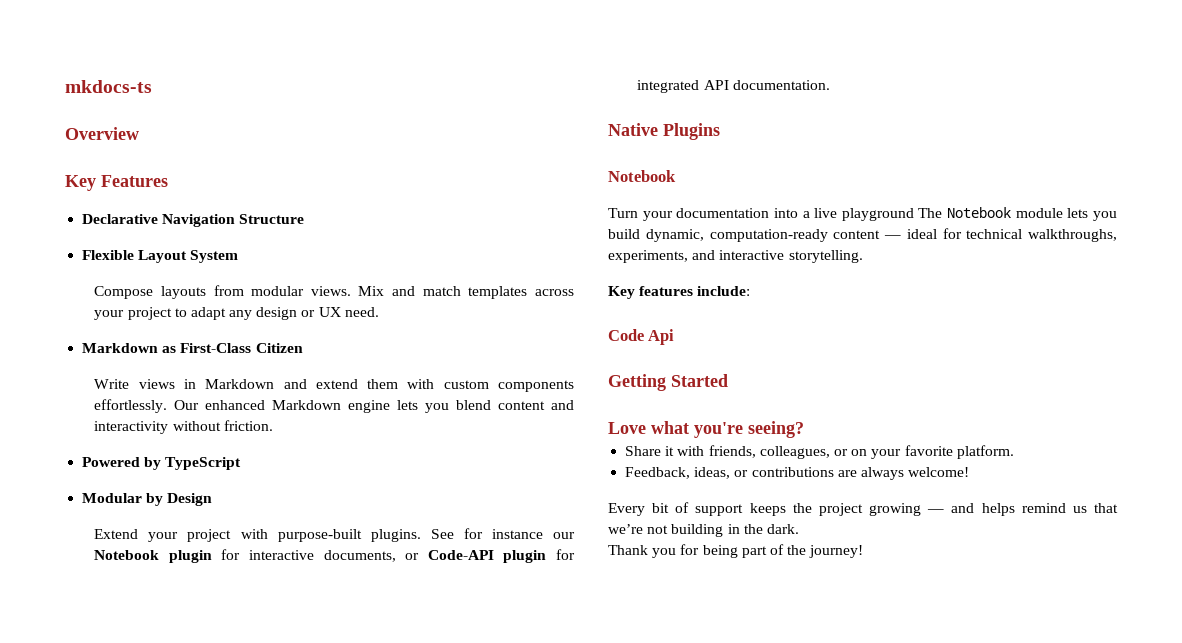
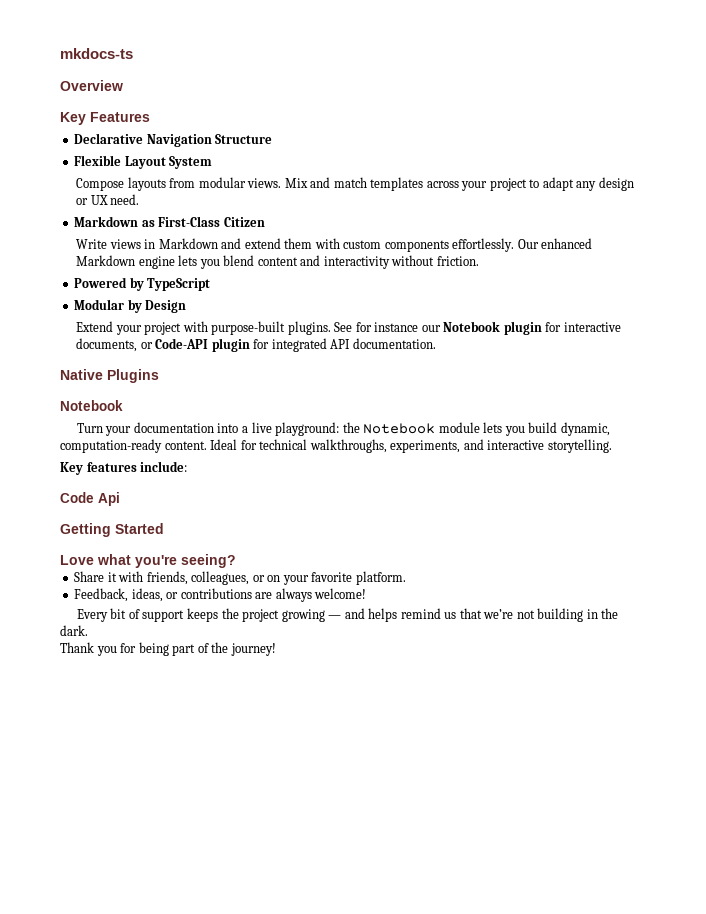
- Turn your documentation into a live playground The Notebook module lets you build dynamic, computation-ready content — ideal for technical walkthroughs, experiments, and interactive storytelling.
+ Turn your documentation into a live playground: the Notebook module lets you build dynamic, computation-ready content. Ideal for technical walkthroughs, experiments, and interactive storytelling.

